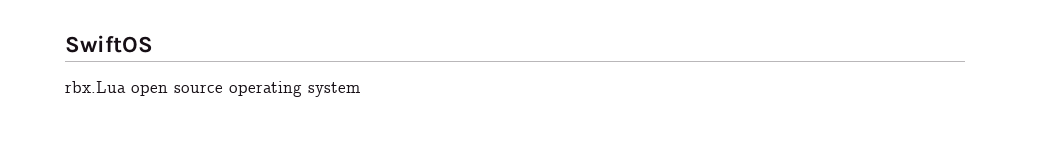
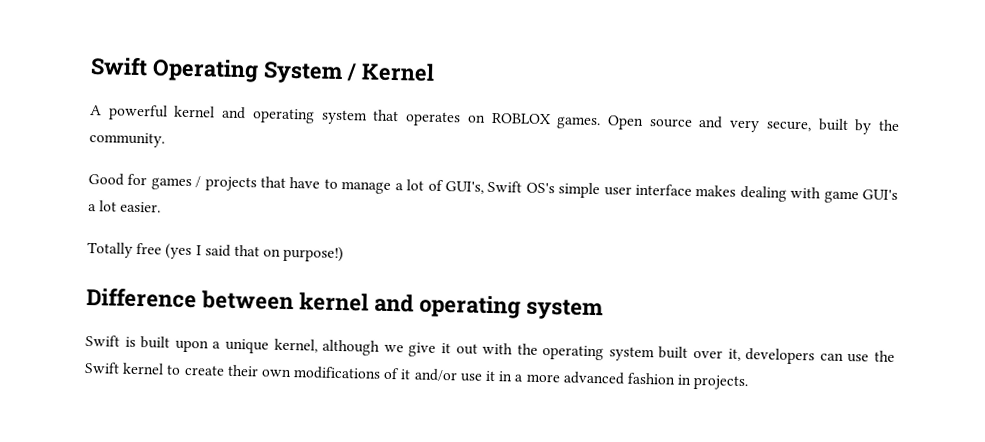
- SwiftOS
- rbx.Lua open source operating system
+ Swift Operating System / Kernel
+ A powerful kernel and operating system that operates on ROBLOX games. Open source and very secure, built by the community.
+ Good for games / projects that have to manage a lot of GUI's, Swift OS's simple user interface makes dealing with game GUI's a lot easier.
+ Totally free (yes I said that on purpose!)
+ Difference between kernel and operating system
+ Swift is built upon a unique kernel, although we give it out with the operating system built over it, developers can use the Swift kernel to create their own modifications of it and/or use it in a more advanced fashion in projects.

